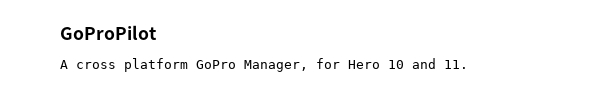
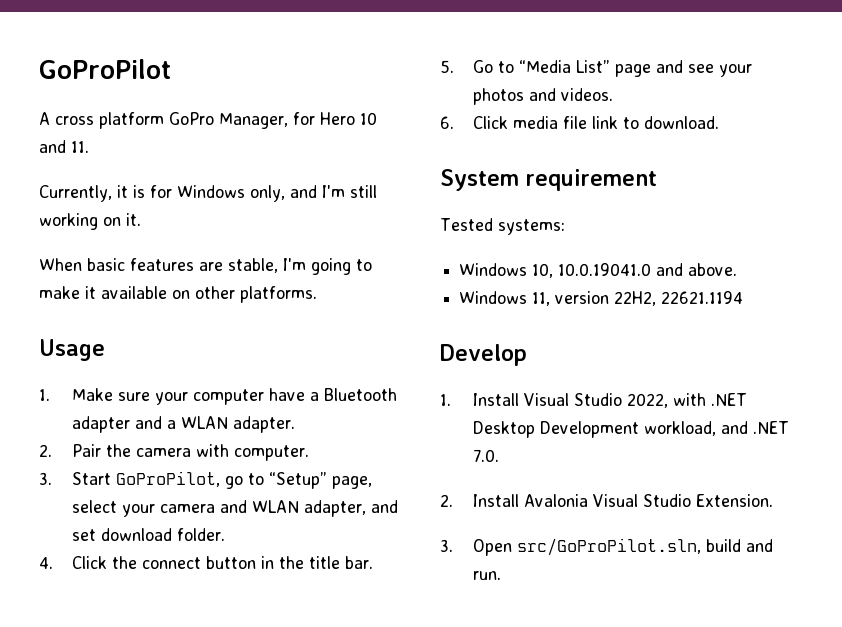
+ Currently, it is for Windows only, and I'm still working on it.
+ When basic features are stable, I'm going to make it available on other platforms.
+ Usage
+ 1. Make sure your computer have a Bluetooth adapter and a WLAN adapter.
+ 2. Pair the camera with computer.
+ 3. Start GoProPilot, go to “Setup” page, select your camera and WLAN adapter, and set download folder.
+ 4. Click the connect button in the title bar.
+ 5. Go to “Media List” page and see your photos and videos.
+ 6. Click media file link to download.
+ System requirement
+ Tested systems:
+ Windows 10, 10.0.19041.0 and above.
+ Windows 11, version 22H2, 22621.1194
+ Develop
+ 1. Install Visual Studio 2022, with .NET Desktop Development workload, and .NET 7.0.
+ 2. Install Avalonia Visual Studio Extension.
+ 3. Open src/GoProPilot.sln, build and run.

